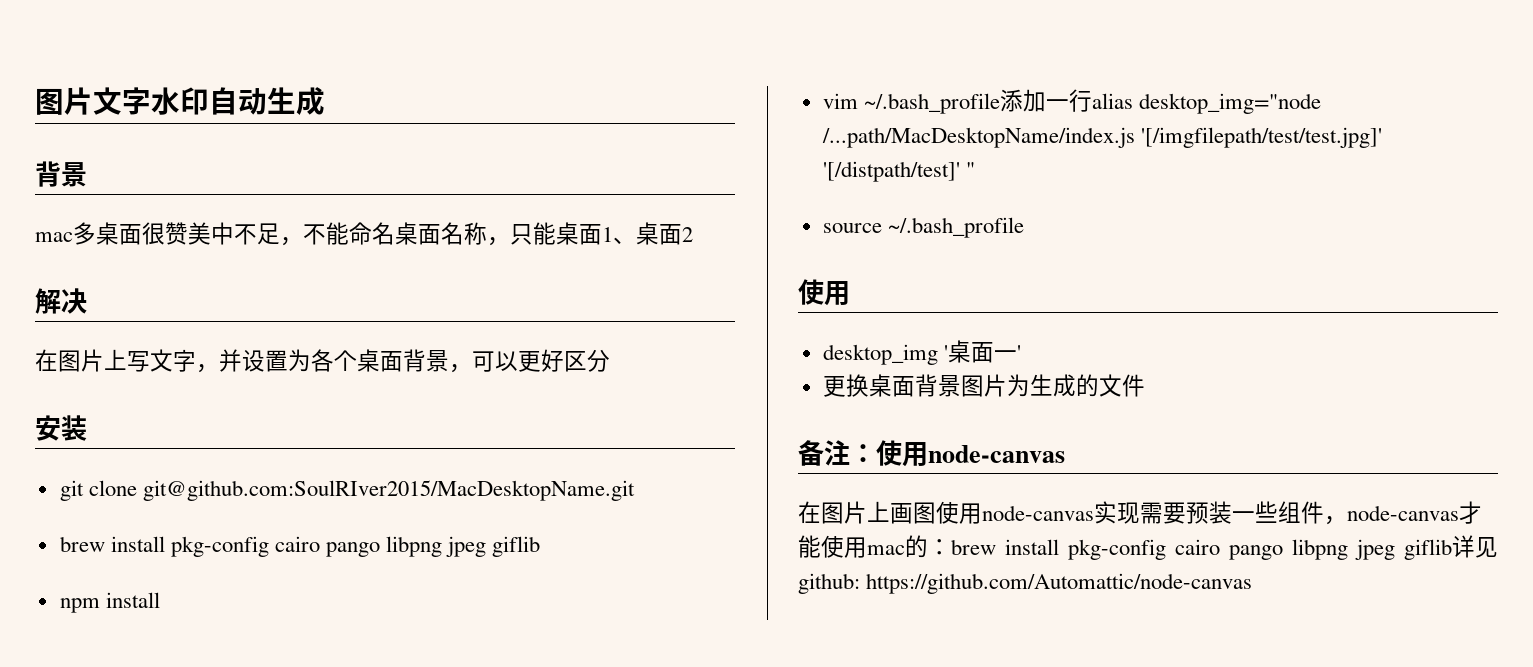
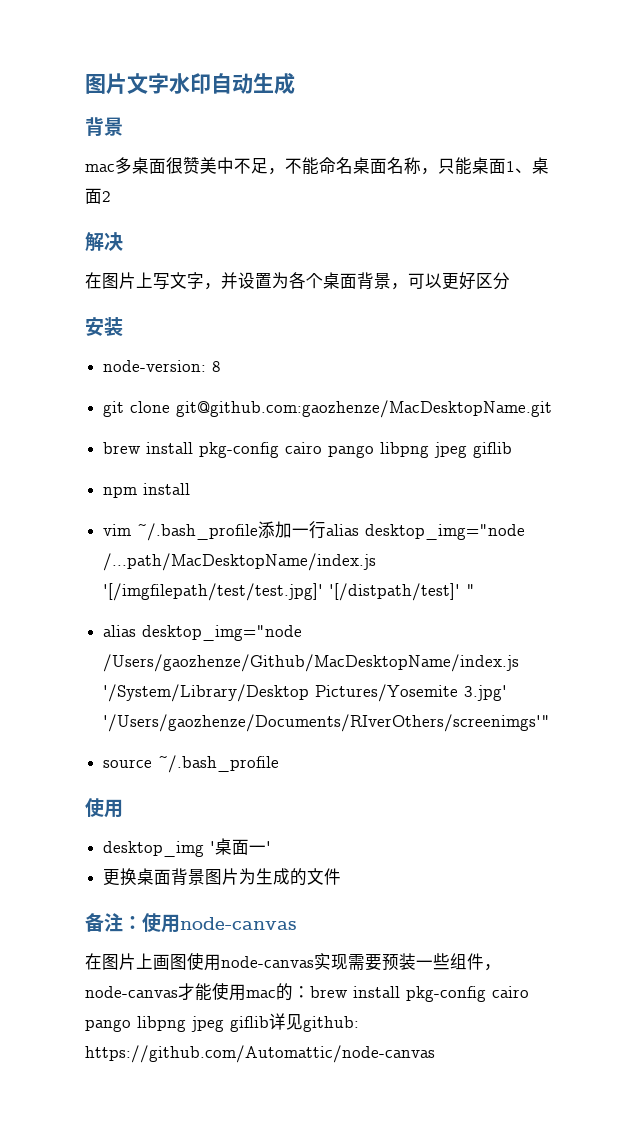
+ node-version: 8
- git clone git@github.com:SoulRIver2015/MacDesktopName.git
+ git clone git@github.com:gaozhenze/MacDesktopName.git
+ alias desktop_img="node /Users/gaozhenze/Github/MacDesktopName/index.js '/System/Library/Desktop Pictures/Yosemite 3.jpg' '/Users/gaozhenze/Documents/RIverOthers/screenimgs'"

